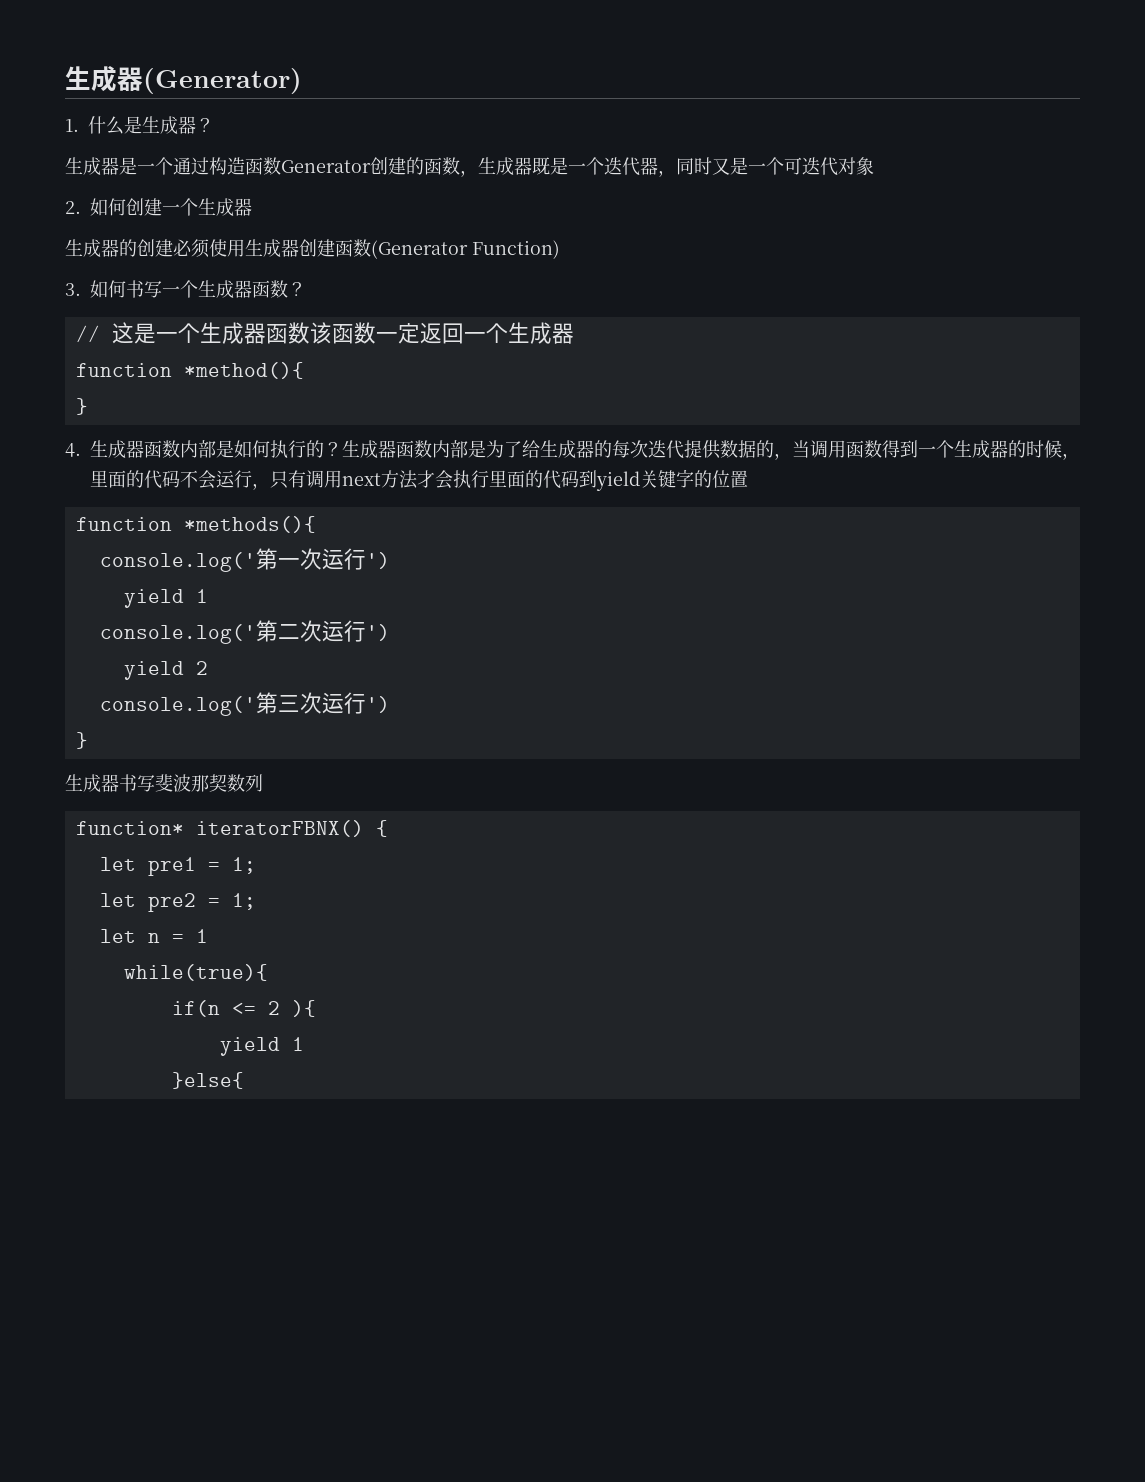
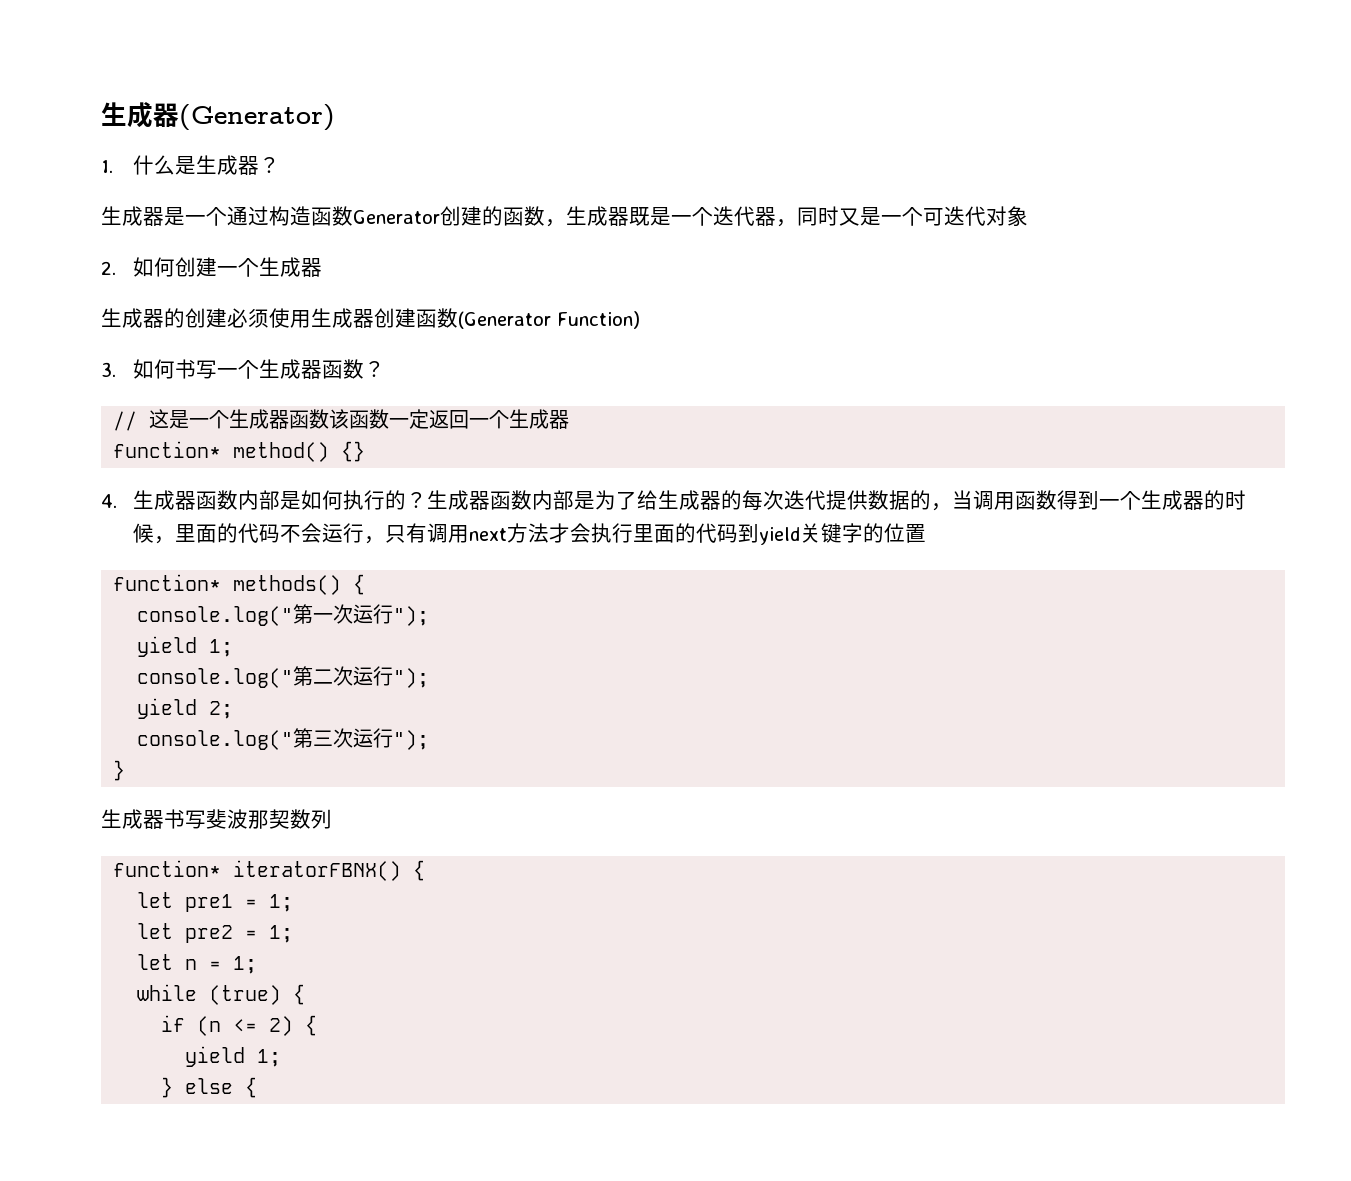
- function *method(){
- }
+ function* method() {}
- function *methods(){
- console.log('第一次运行')
- yield 1
- console.log('第二次运行')
- yield 2
- console.log('第三次运行')
+ function* methods() {
+ console.log("第一次运行");
+ yield 1;
+ console.log("第二次运行");
+ yield 2;
+ console.log("第三次运行");
- let n = 1
- while(true){
- if(n <= 2 ){
- yield 1
- }else{
+ let n = 1;
+ while (true) {
+ if (n <= 2) {
+ yield 1;
+ } else {

